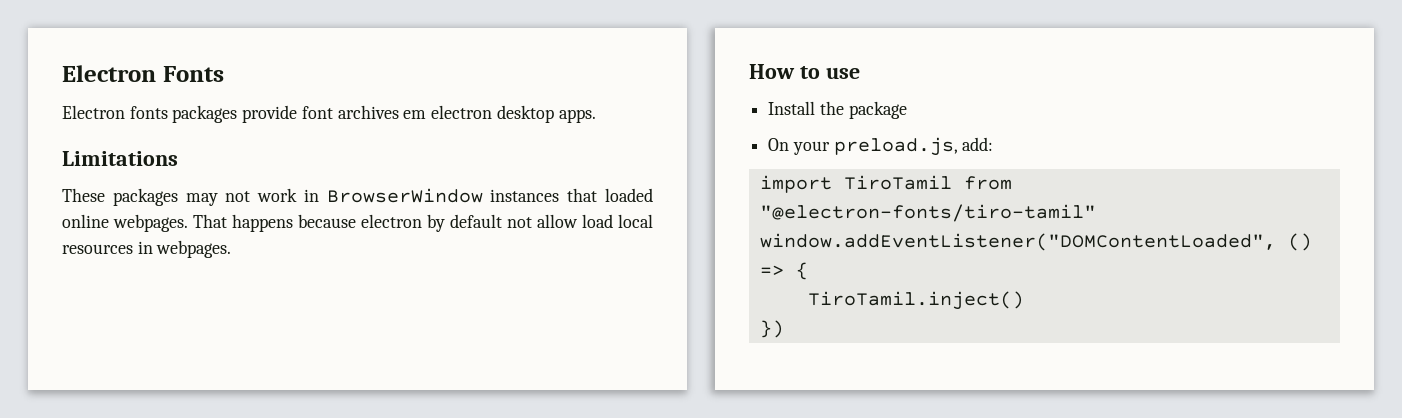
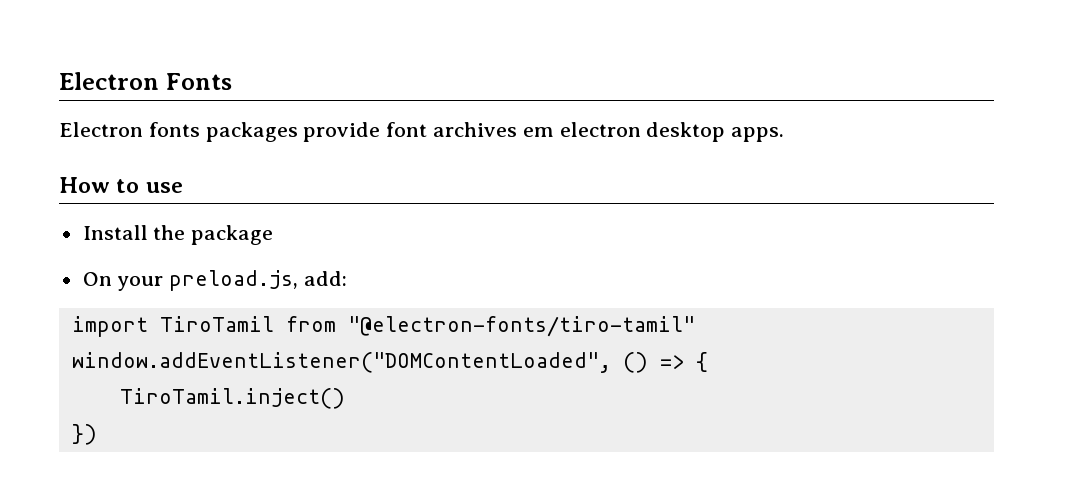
- Limitations
- These packages may not work in BrowserWindow instances that loaded online webpages. That happens because electron by default not allow load local resources in webpages.

